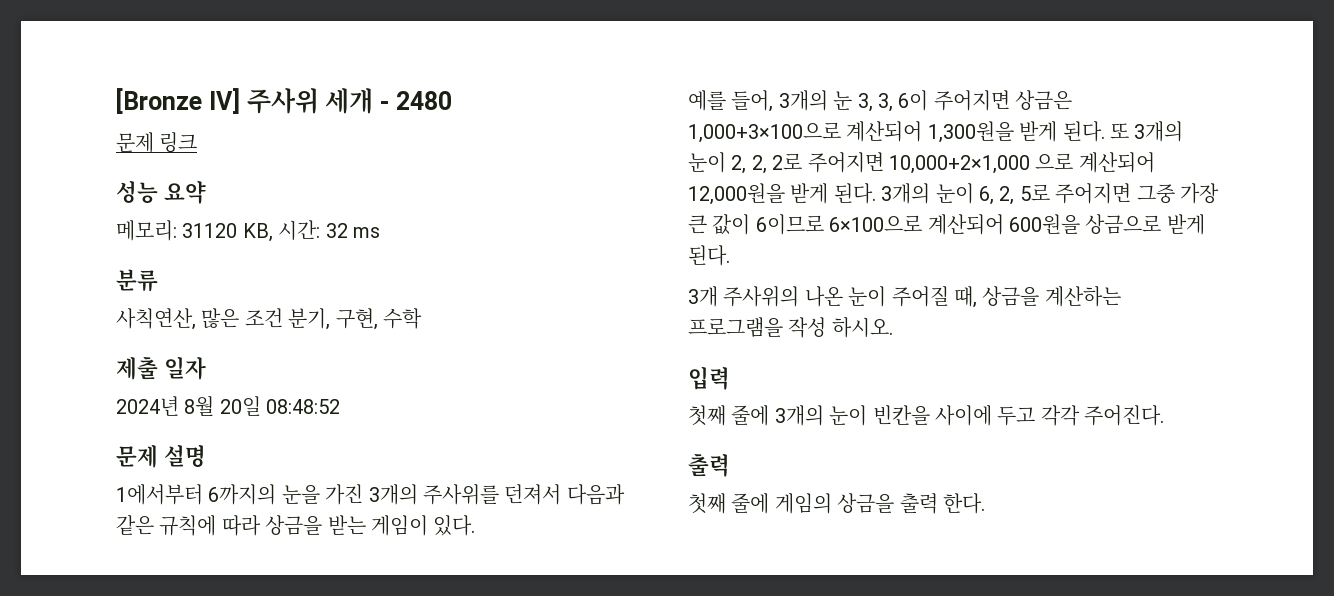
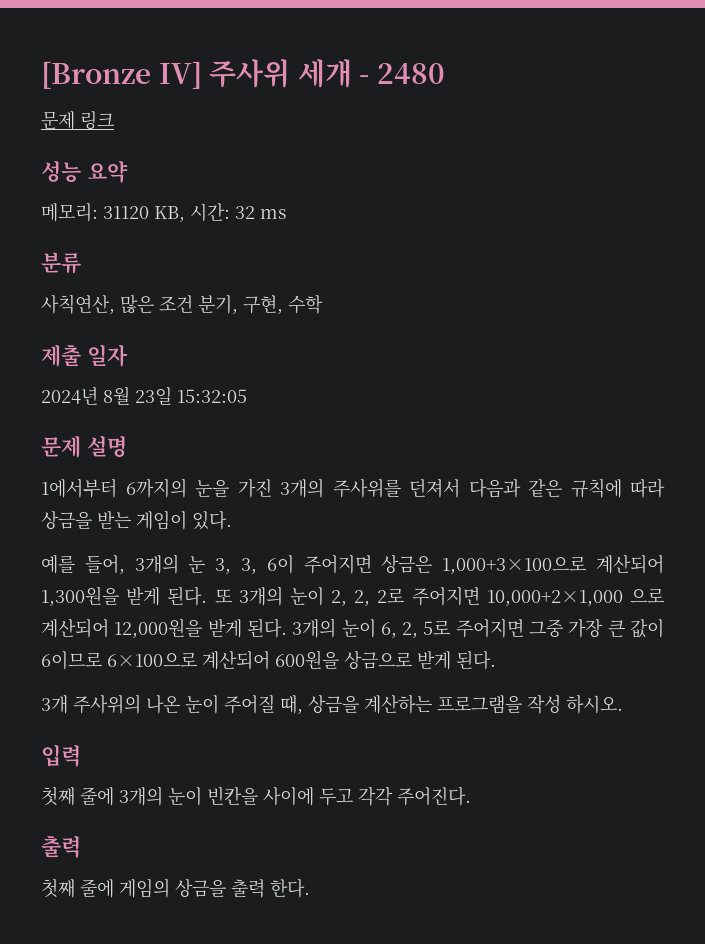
- 2024년 8월 20일 08:48:52
+ 2024년 8월 23일 15:32:05

